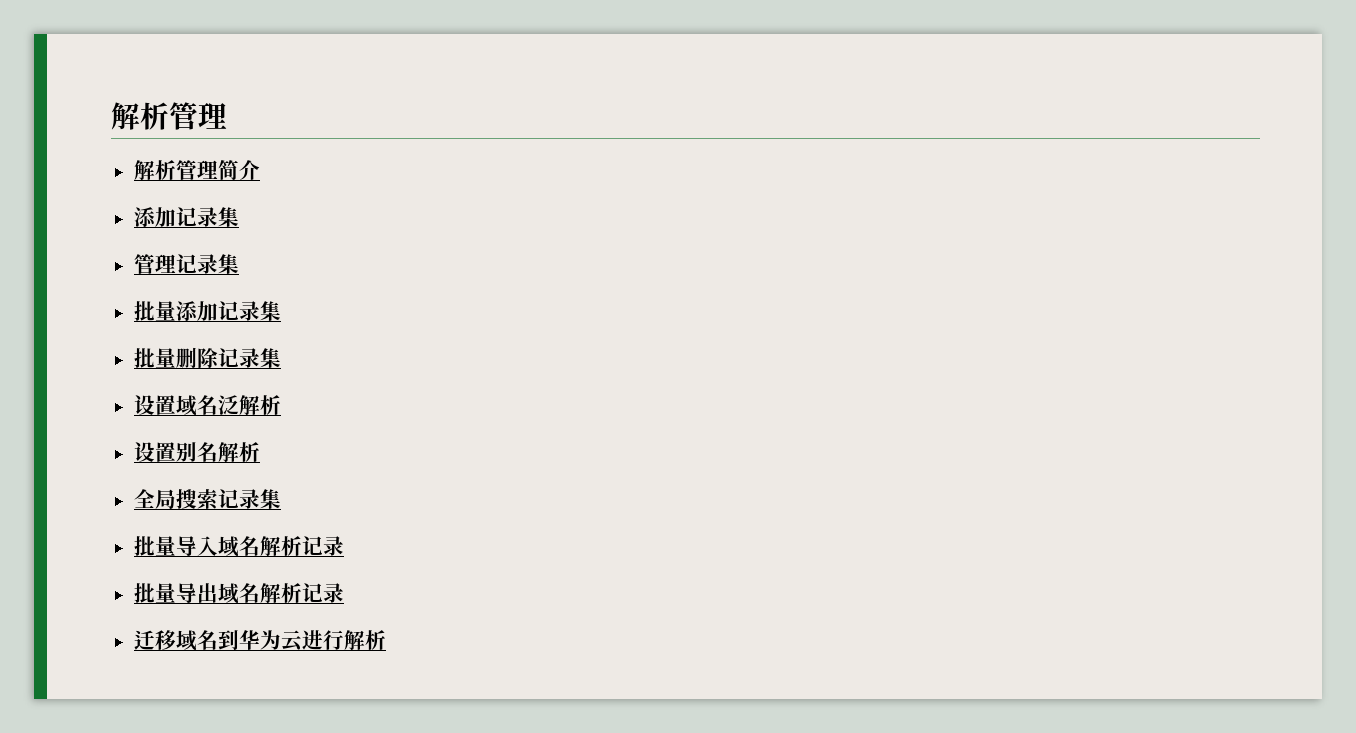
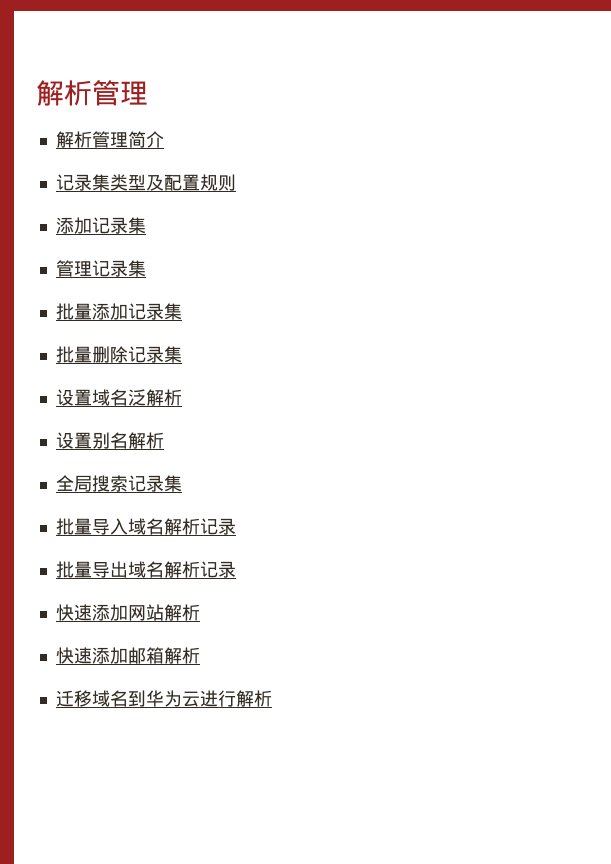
+ 记录集类型及配置规则
+ 快速添加网站解析
+ 快速添加邮箱解析

